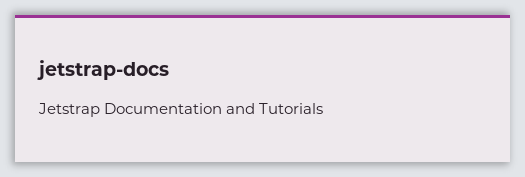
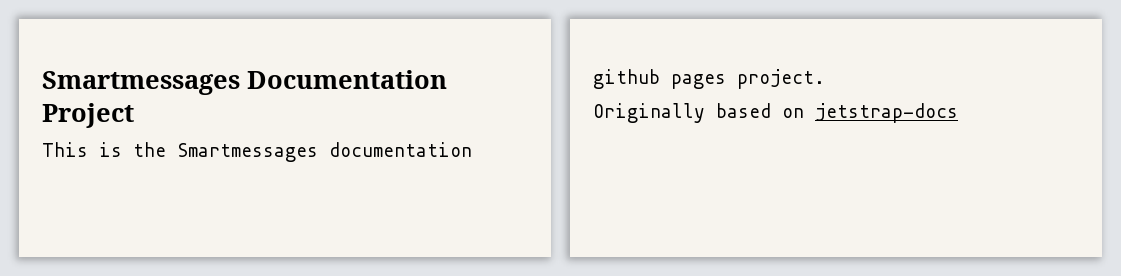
- jetstrap-docs
- Jetstrap Documentation and Tutorials
+ Smartmessages Documentation Project
+ This is the Smartmessages documentation github pages project.
+ Originally based on jetstrap-docs

